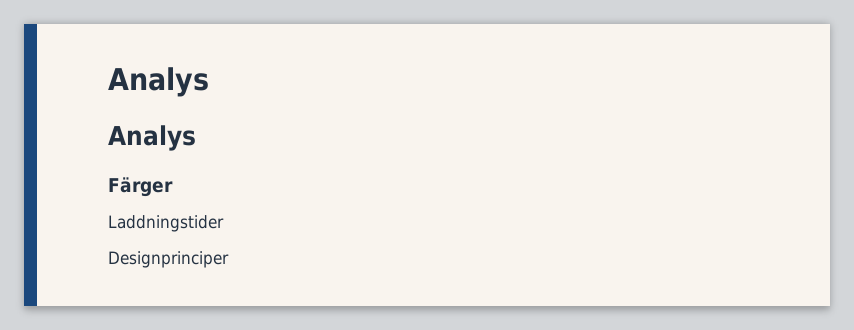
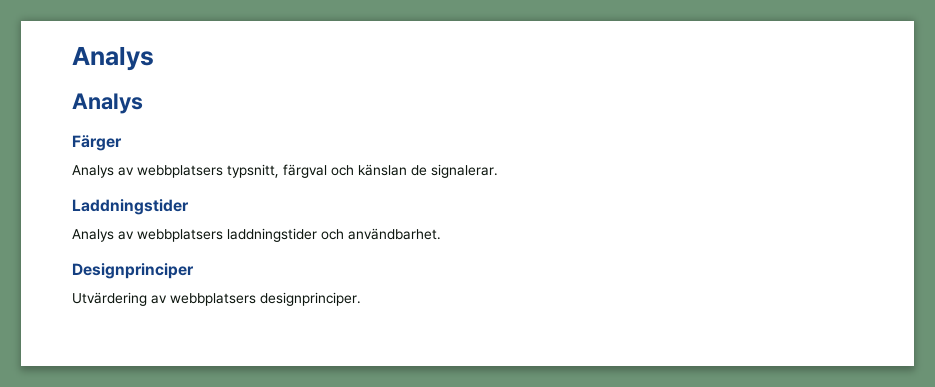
+ Analys av webbplatsers typsnitt, färgval och känslan de signalerar.
  Laddningstider
+ Analys av webbplatsers laddningstider och användbarhet.
  Designprinciper
+ Utvärdering av webbplatsers designprinciper.

